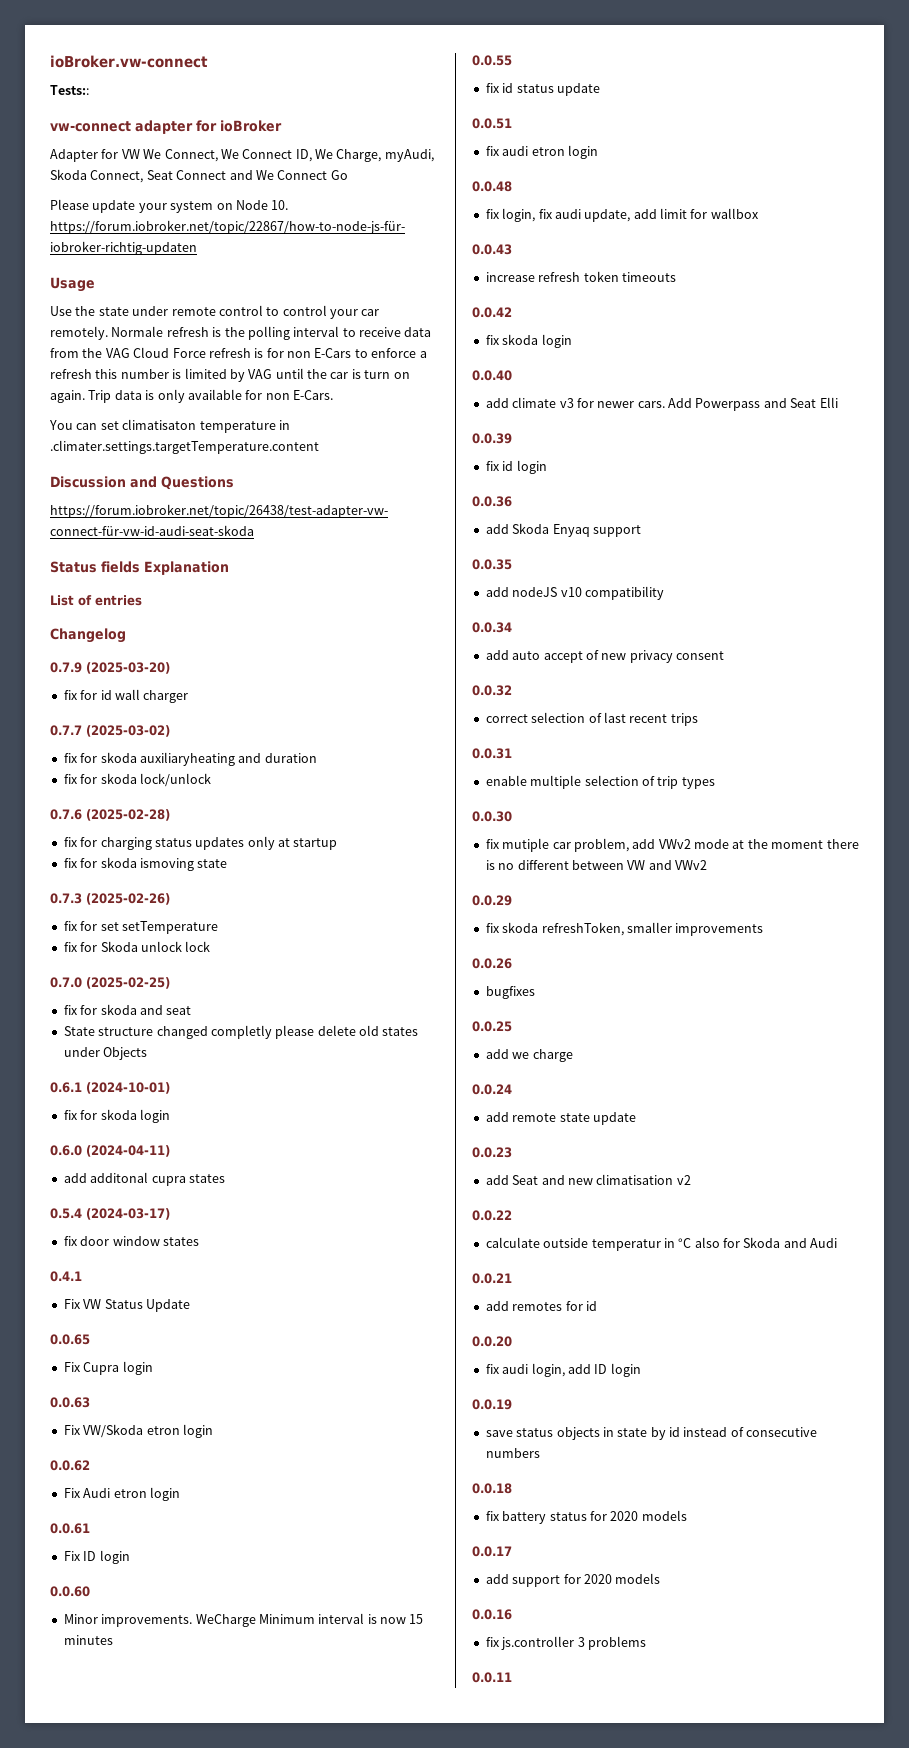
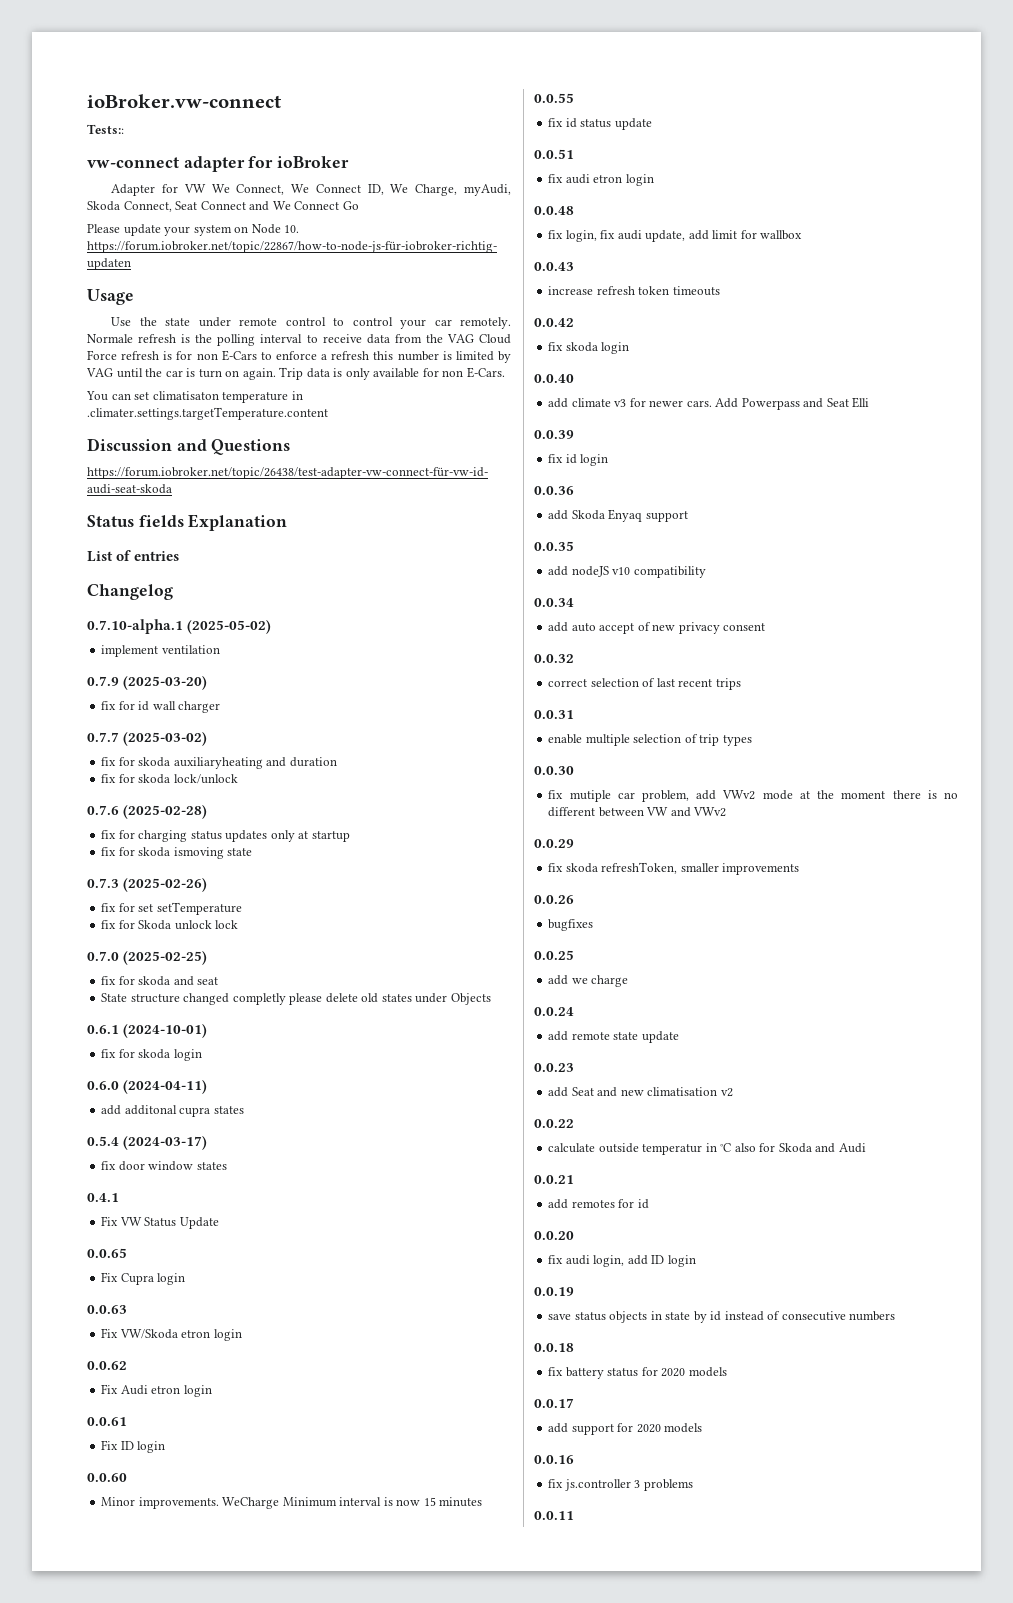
+ 0.7.10-alpha.1 (2025-05-02)
+ implement ventilation

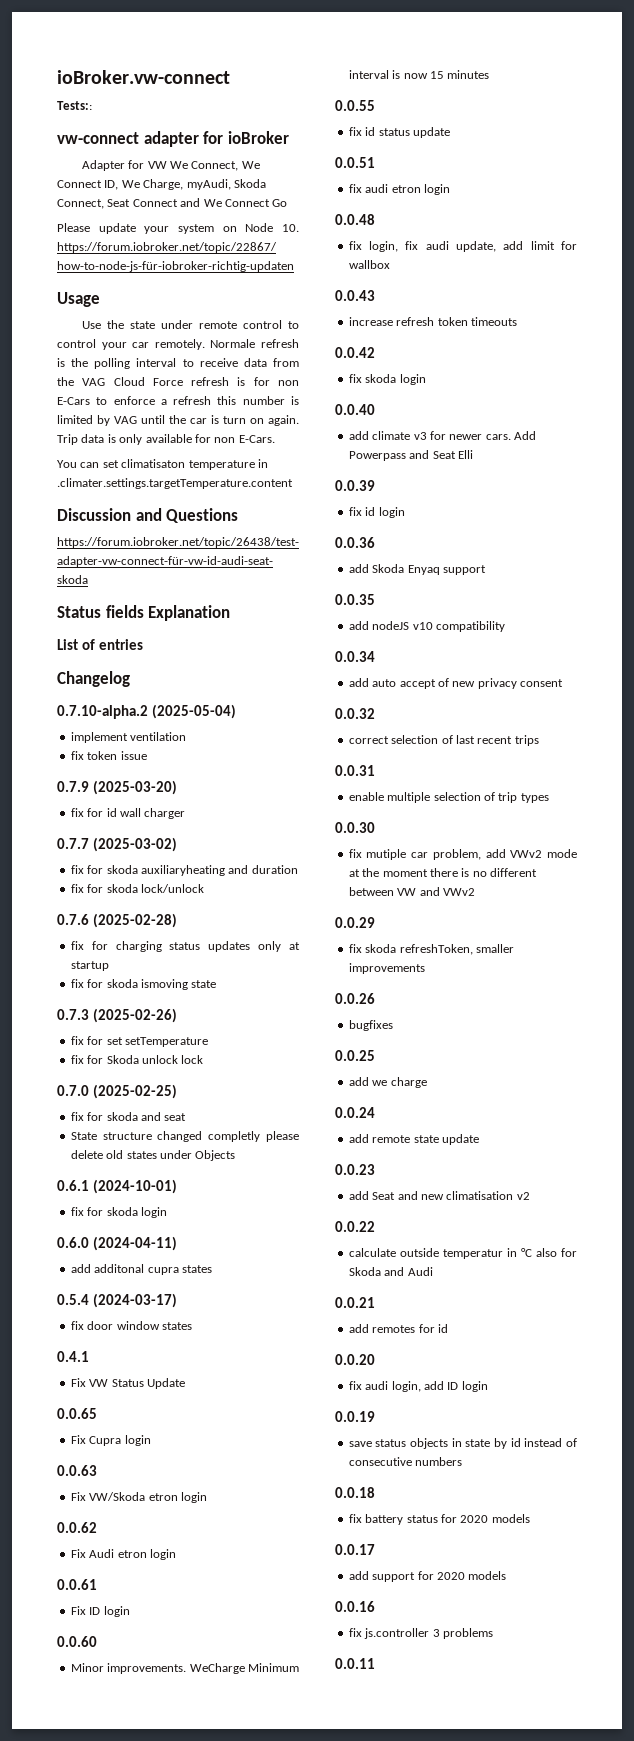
- 0.7.10-alpha.1 (2025-05-02)
+ 0.7.10-alpha.2 (2025-05-04)
+ fix token issue

